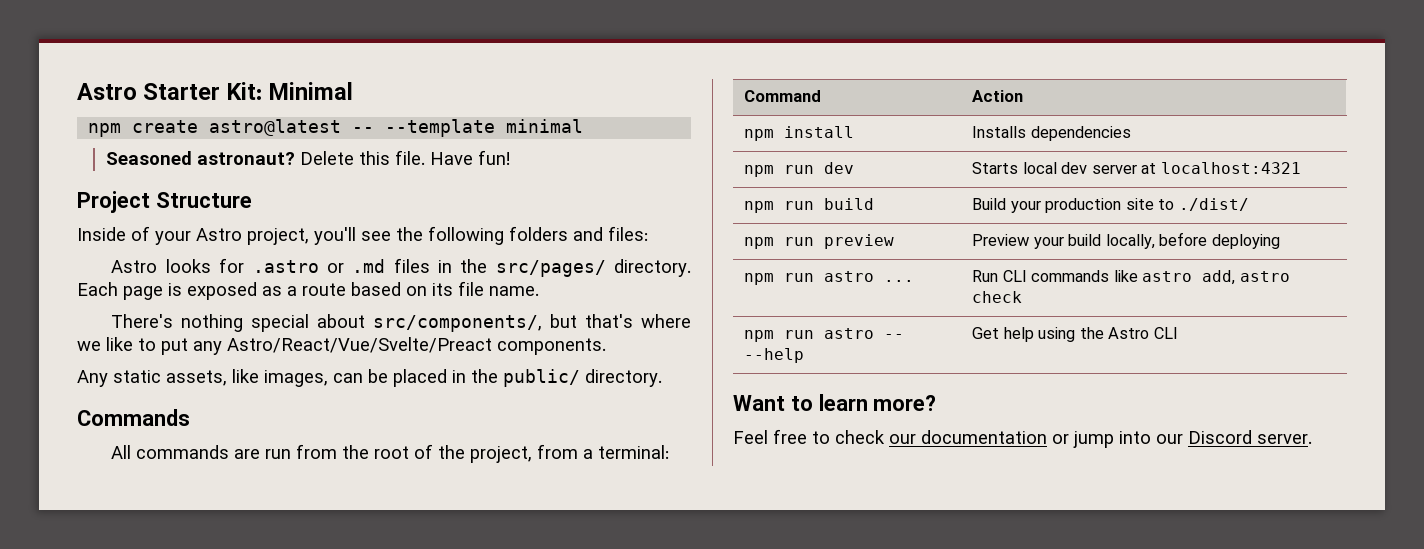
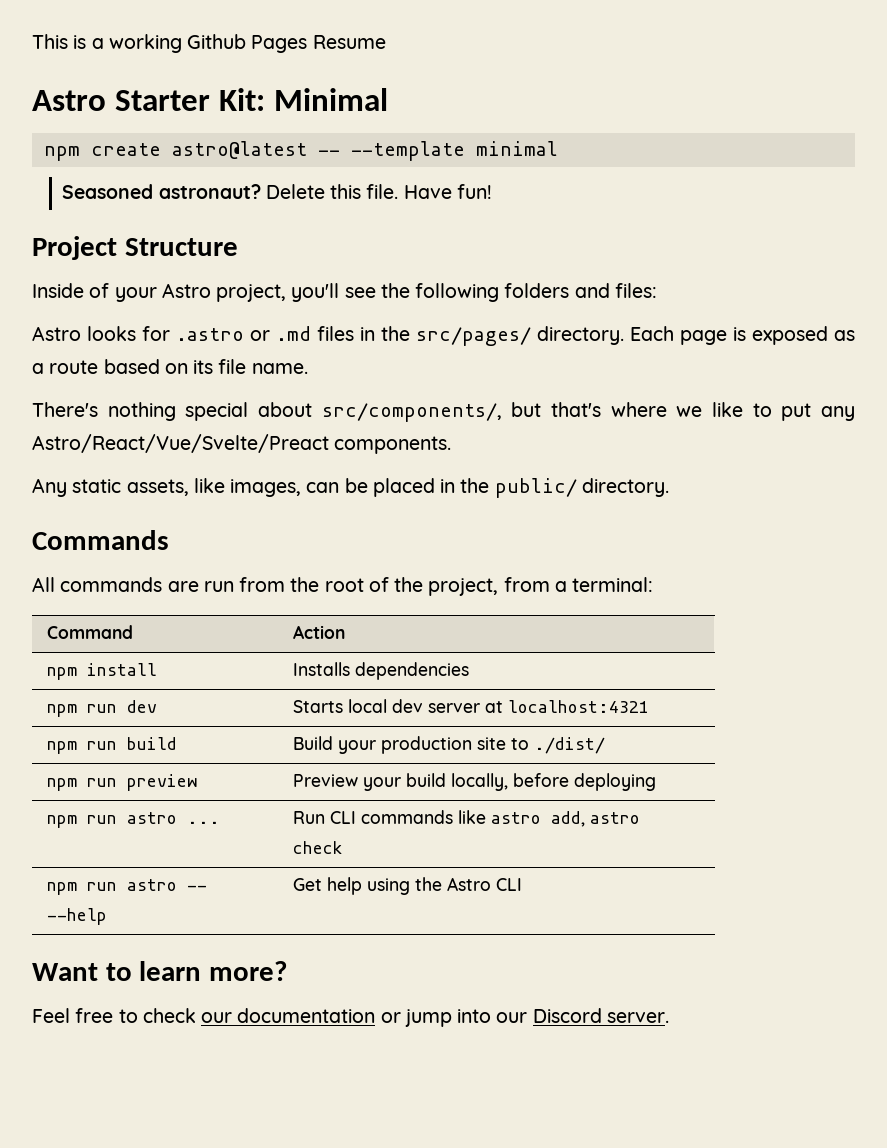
+ This is a working Github Pages Resume

